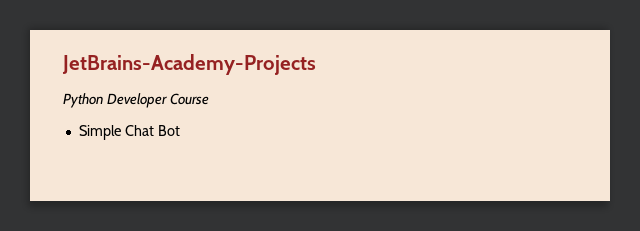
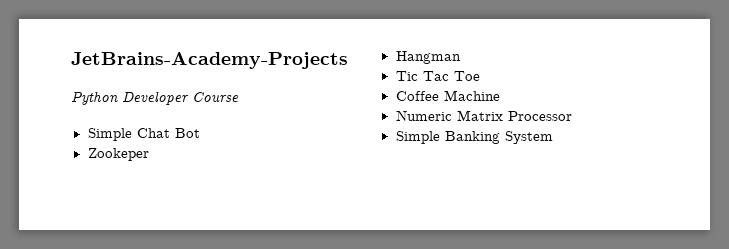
+ Zookeper
+ Hangman
+ Tic Tac Toe
+ Coffee Machine
+ Numeric Matrix Processor
+ Simple Banking System

